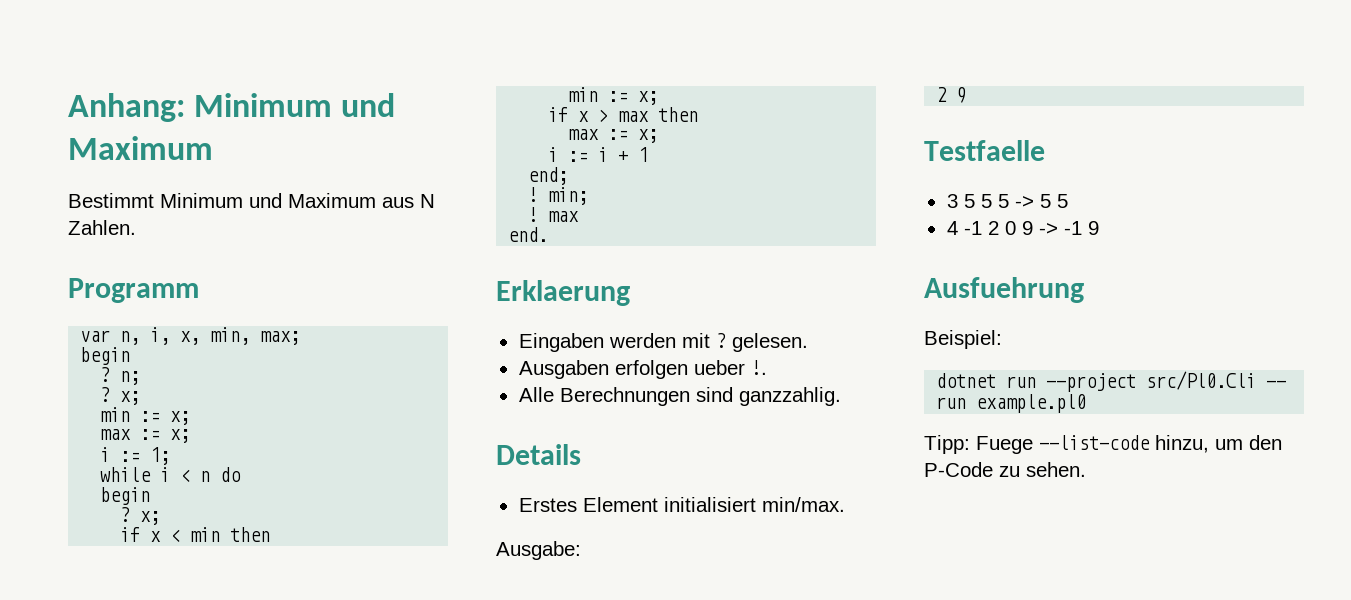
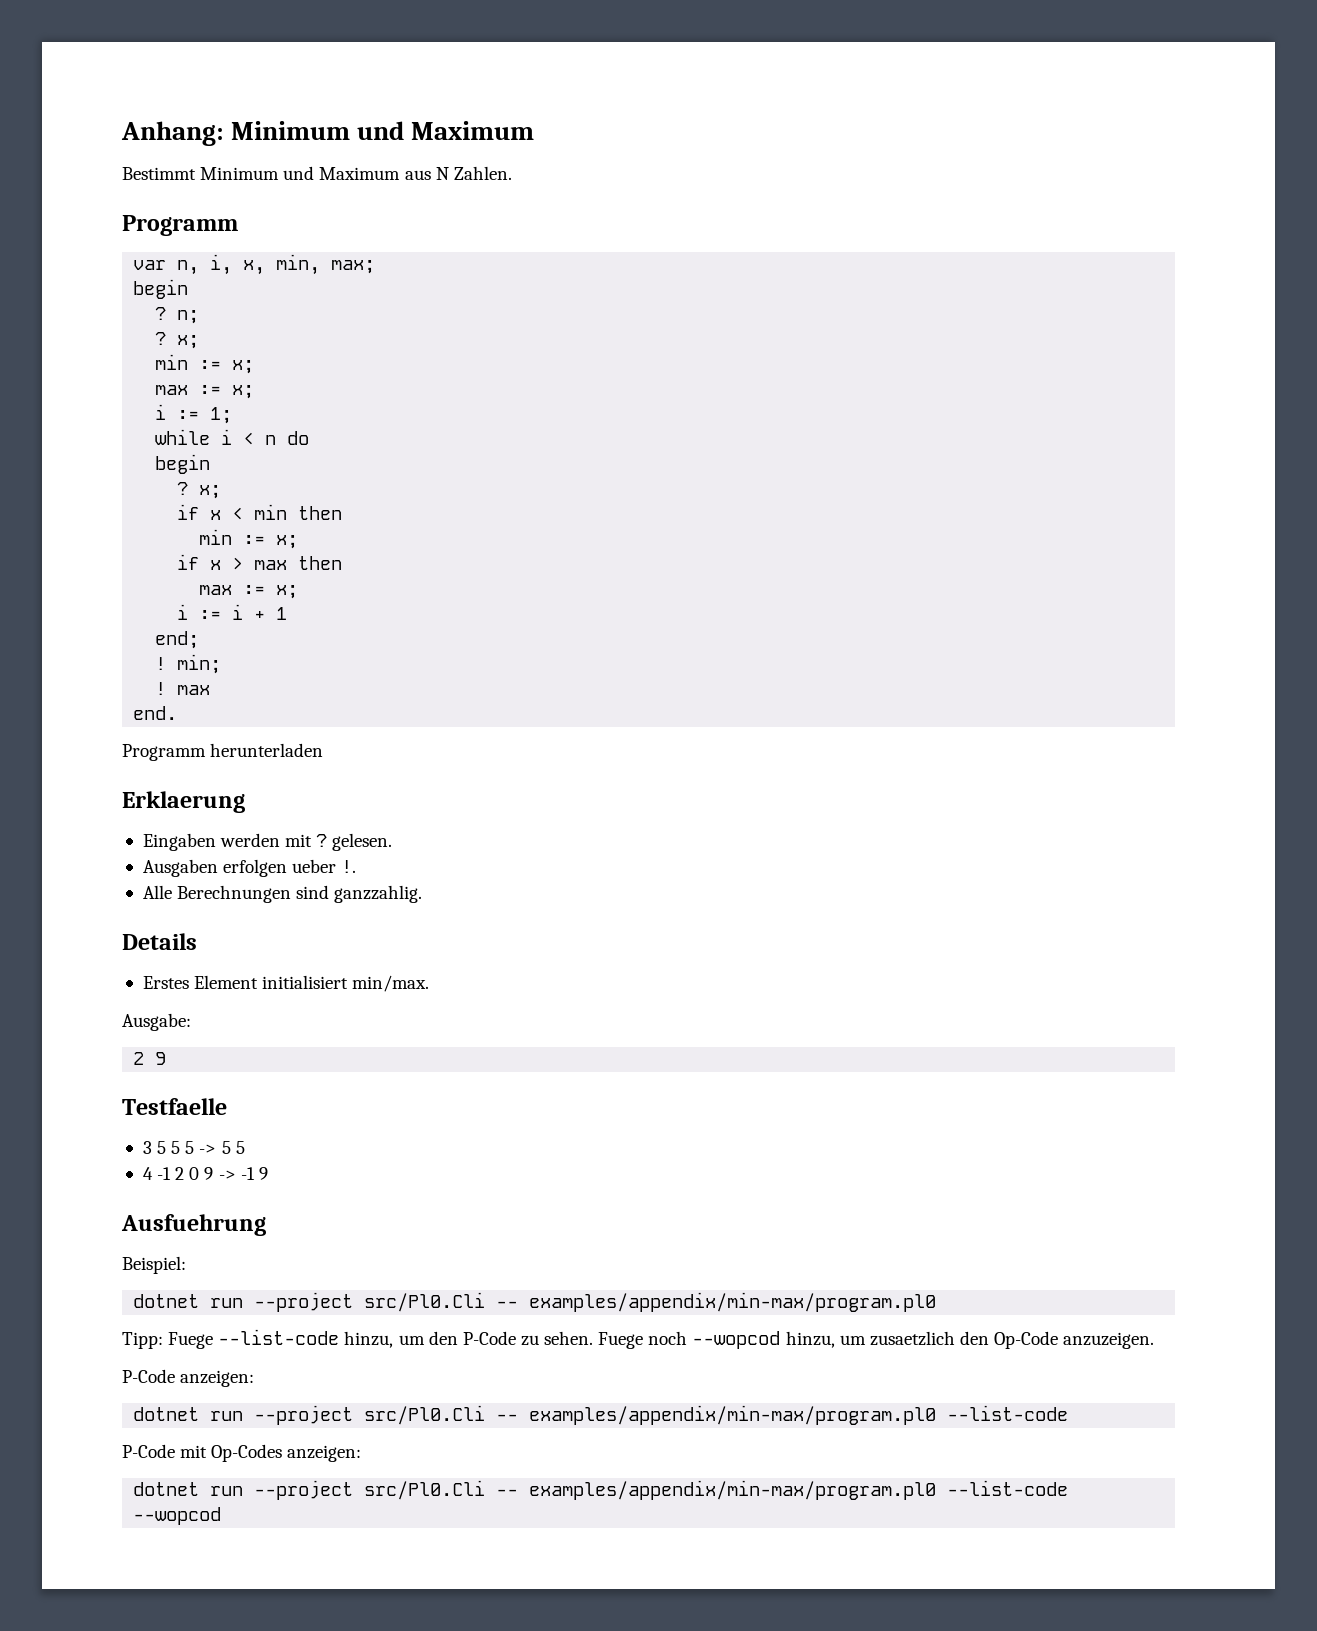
+ Programm herunterladen
  Beispiel:
- dotnet run --project src/Pl0.Cli -- run example.pl0
+ dotnet run --project src/Pl0.Cli -- examples/appendix/min-max/program.pl0
+ Fuege noch --wopcod hinzu, um zusaetzlich den Op-Code anzuzeigen.
+ P-Code anzeigen:
+ dotnet run --project src/Pl0.Cli -- examples/appendix/min-max/program.pl0 --list-code
+ P-Code mit Op-Codes anzeigen:
+ dotnet run --project src/Pl0.Cli -- examples/appendix/min-max/program.pl0 --list-code --wopcod

